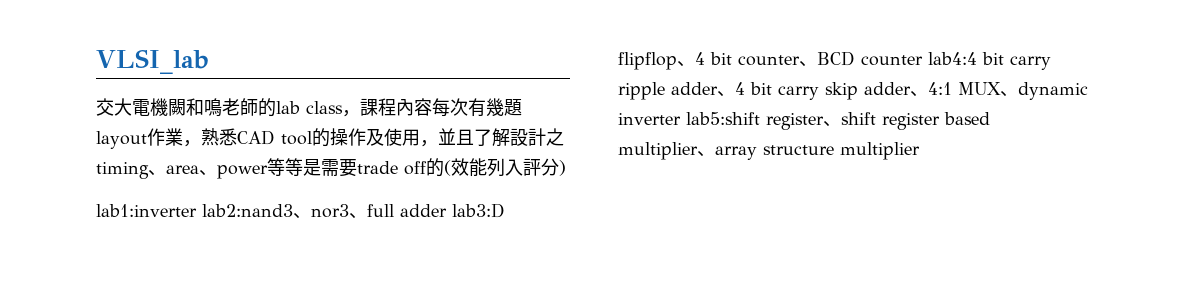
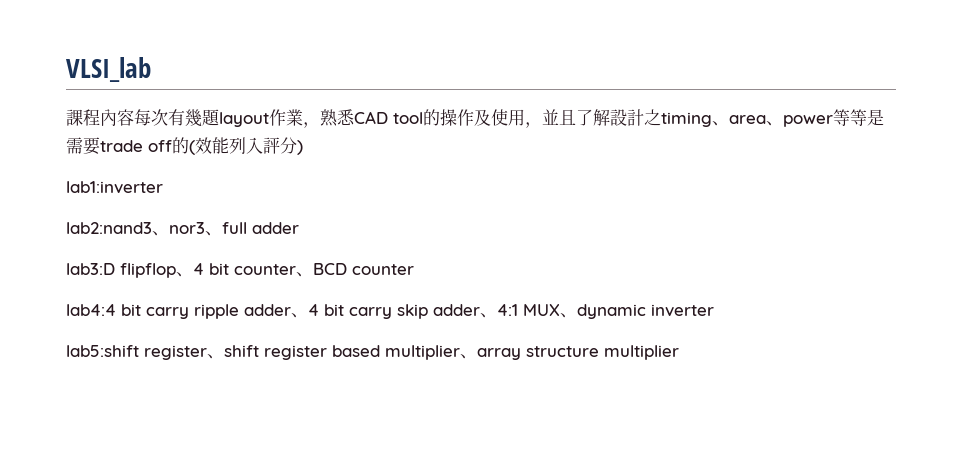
- 交大電機闕和鳴老師的lab class，課程內容每次有幾題layout作業，熟悉CAD tool的操作及使用，並且了解設計之timing、area、power等等是需要trade off的(效能列入評分)
+ 課程內容每次有幾題layout作業，熟悉CAD tool的操作及使用，並且了解設計之timing、area、power等等是需要trade off的(效能列入評分)
- lab1:inverter lab2:nand3、nor3、full adder lab3:D flipflop、4 bit counter、BCD counter lab4:4 bit carry ripple adder、4 bit carry skip adder、4:1 MUX、dynamic inverter lab5:shift register、shift register based multiplier、array structure multiplier
+ lab1:inverter
+ lab2:nand3、nor3、full adder
+ lab3:D flipflop、4 bit counter、BCD counter
+ lab4:4 bit carry ripple adder、4 bit carry skip adder、4:1 MUX、dynamic inverter
+ lab5:shift register、shift register based multiplier、array structure multiplier

